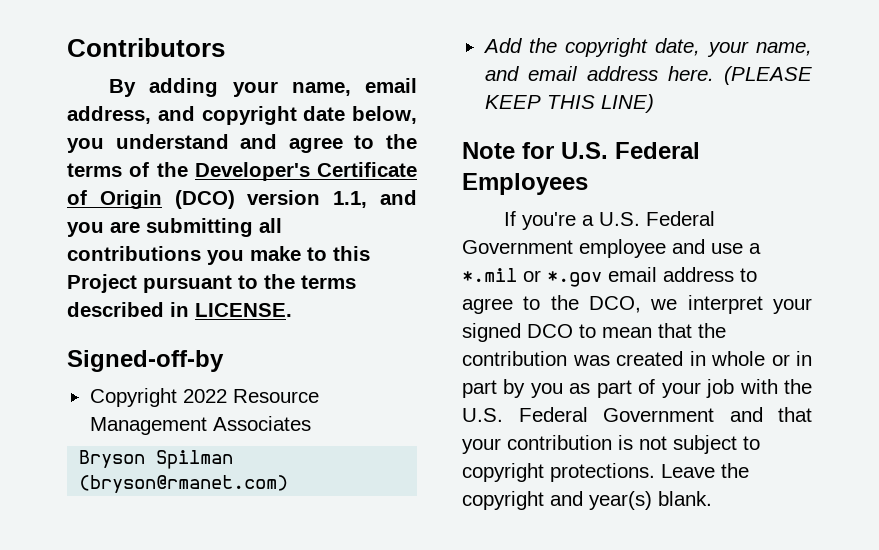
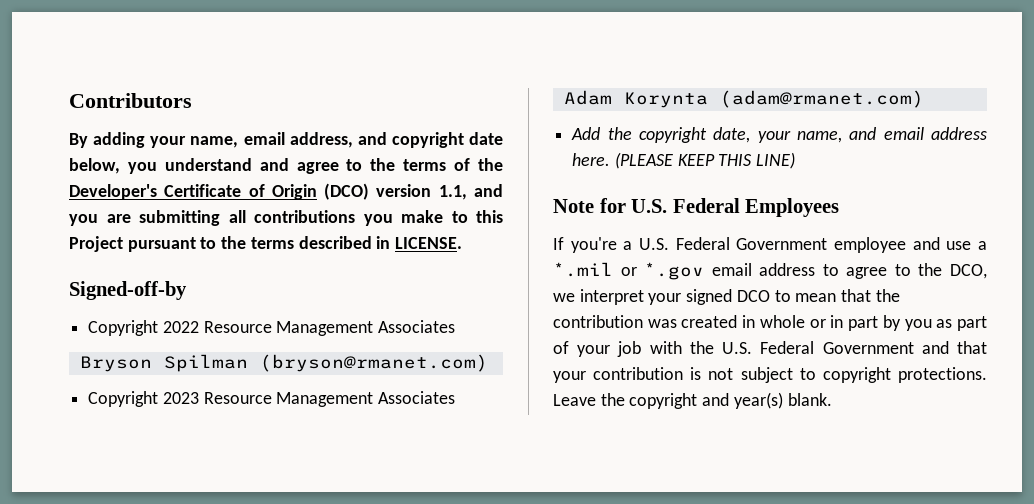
+ Copyright 2023 Resource Management Associates
+ Adam Korynta (adam@rmanet.com)

